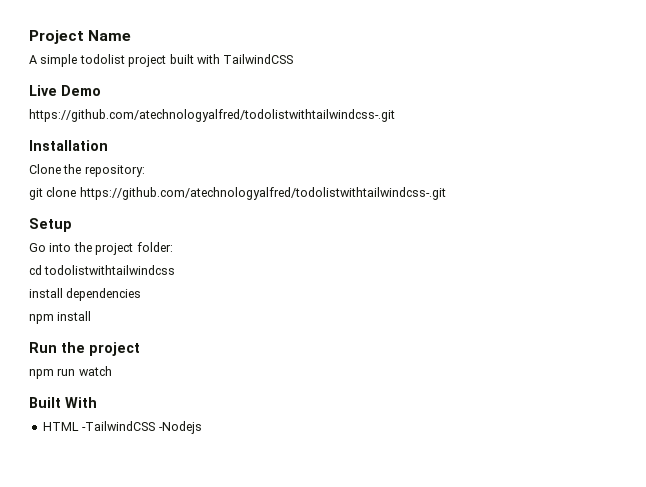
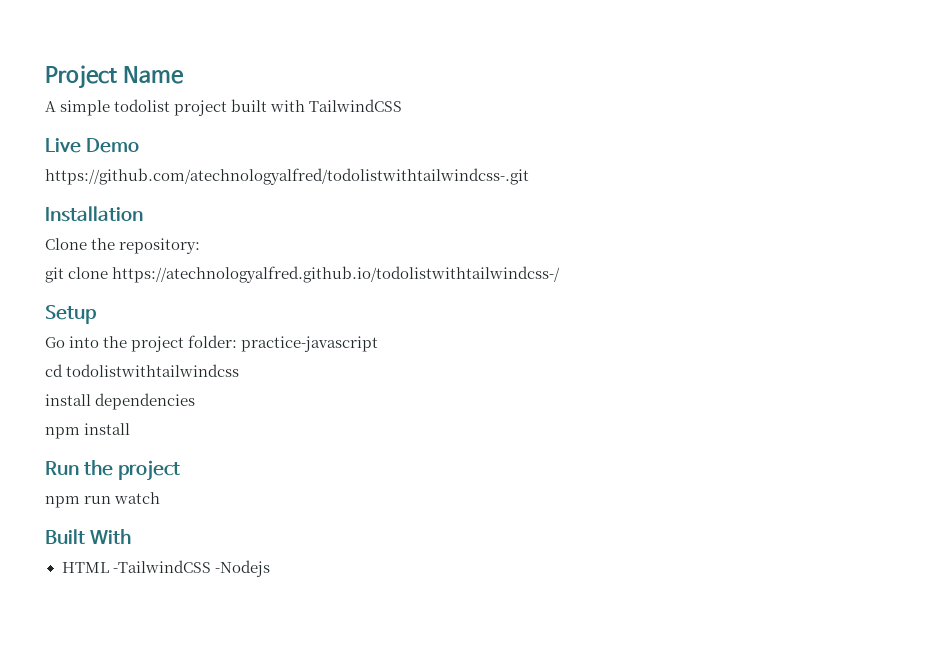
- git clone https://github.com/atechnologyalfred/todolistwithtailwindcss-.git
+ git clone https://atechnologyalfred.github.io/todolistwithtailwindcss-/
- Go into the project folder:
+ Go into the project folder: practice-javascript

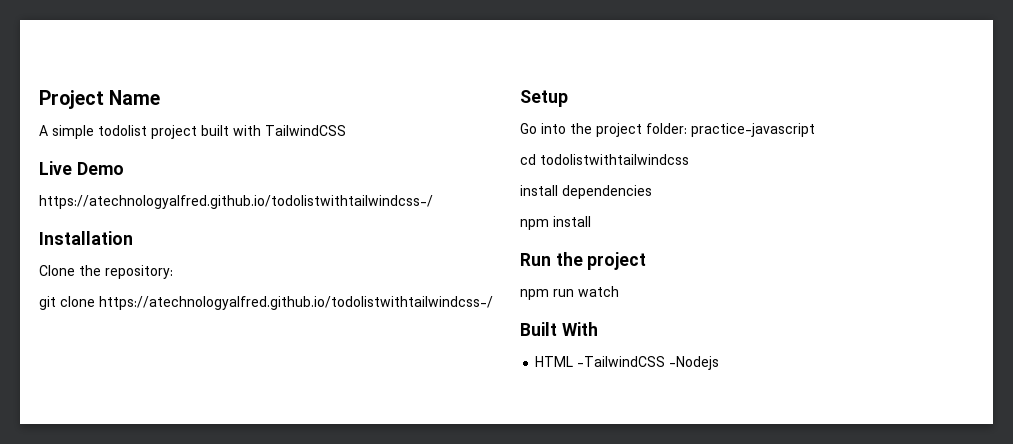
  Live Demo
- https://github.com/atechnologyalfred/todolistwithtailwindcss-.git
+ https://atechnologyalfred.github.io/todolistwithtailwindcss-/

